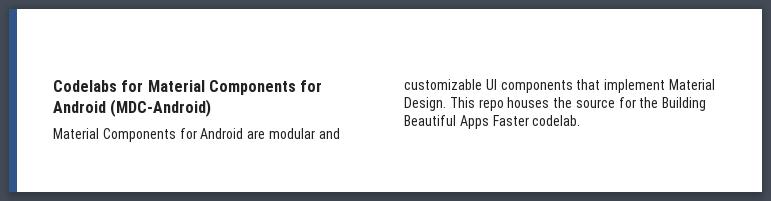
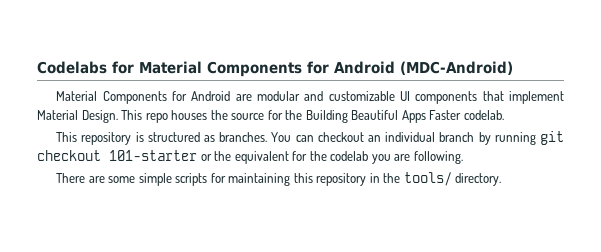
+ This repository is structured as branches. You can checkout an individual branch by running git checkout 101-starter or the equivalent for the codelab you are following.
+ There are some simple scripts for maintaining this repository in the tools/ directory.

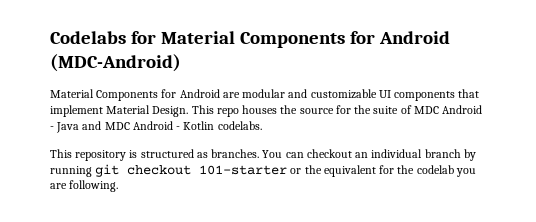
- This repo houses the source for the Building Beautiful Apps Faster codelab.
+ This repo houses the source for the suite of MDC Android - Java and MDC Android - Kotlin codelabs.
- There are some simple scripts for maintaining this repository in the tools/ directory.

